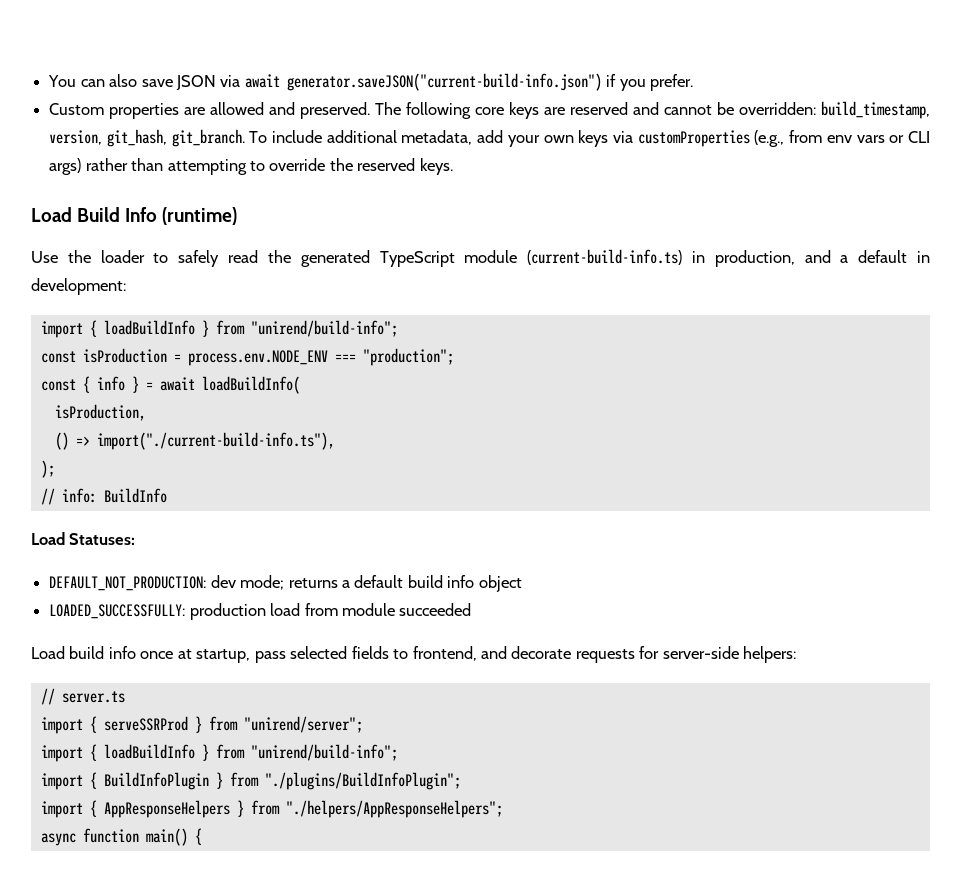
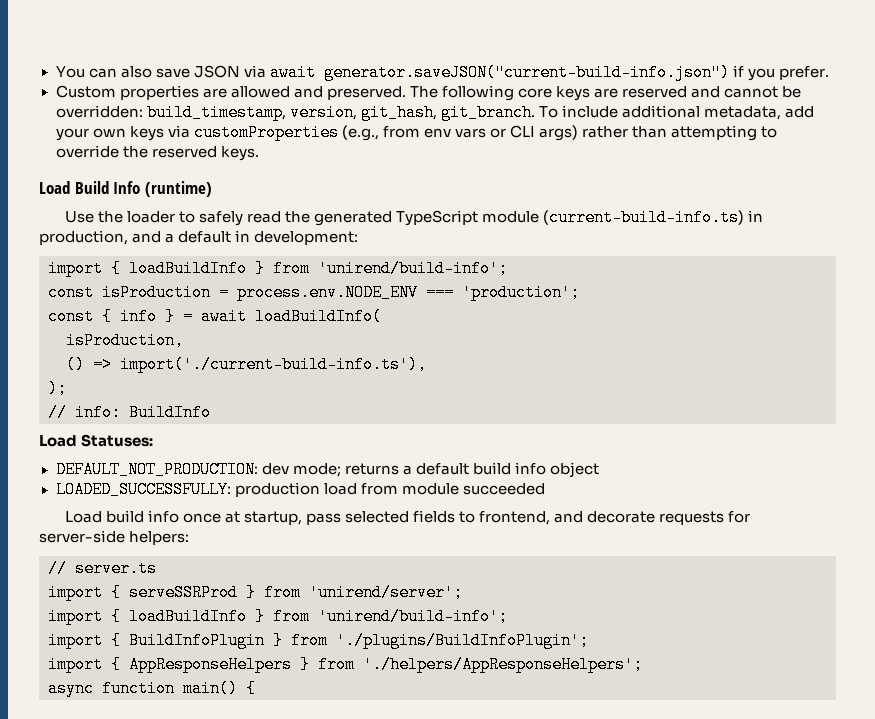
  Use the loader to safely read the generated TypeScript module (current-build-info.ts) in production, and a default in development:
- import { loadBuildInfo } from "unirend/build-info";
+ import { loadBuildInfo } from 'unirend/build-info';
- const isProduction = process.env.NODE_ENV === "production";
+ const isProduction = process.env.NODE_ENV === 'production';
- () => import("./current-build-info.ts"),
+ () => import('./current-build-info.ts'),
- import { serveSSRProd } from "unirend/server";
- import { loadBuildInfo } from "unirend/build-info";
+ import { serveSSRProd } from 'unirend/server';
+ import { loadBuildInfo } from 'unirend/build-info';
- import { BuildInfoPlugin } from "./plugins/BuildInfoPlugin";
+ import { BuildInfoPlugin } from './plugins/BuildInfoPlugin';
- import { AppResponseHelpers } from "./helpers/AppResponseHelpers";
+ import { AppResponseHelpers } from './helpers/AppResponseHelpers';

